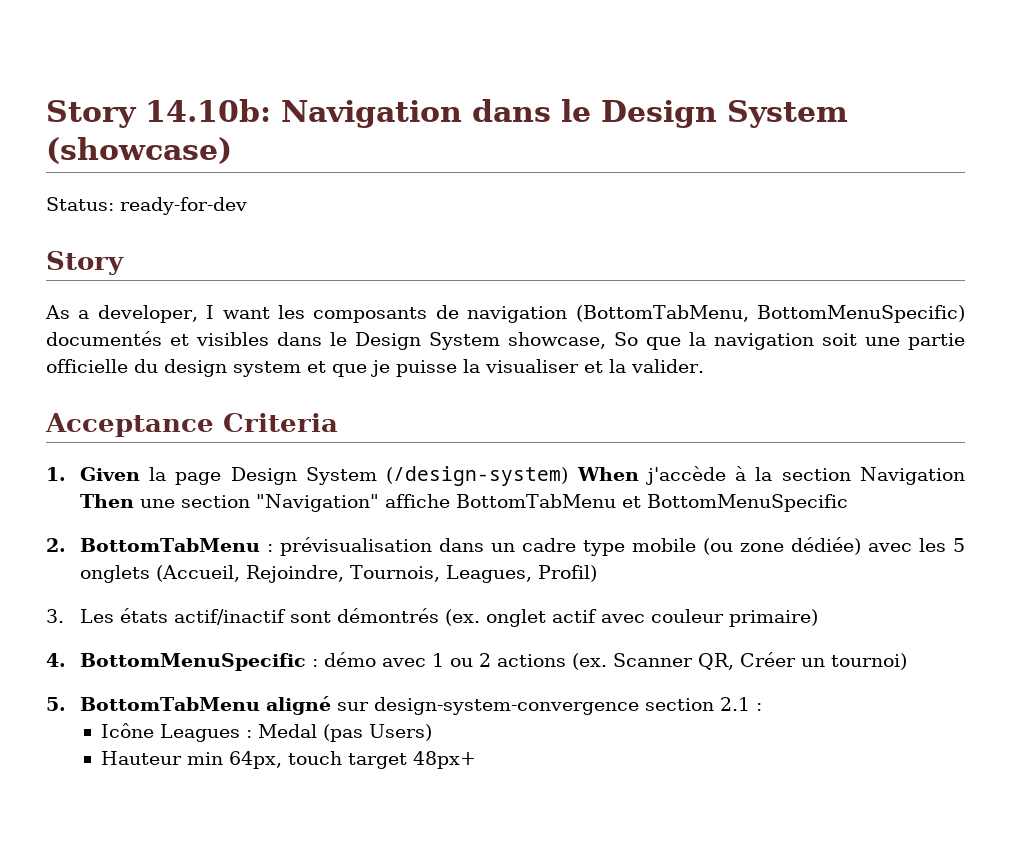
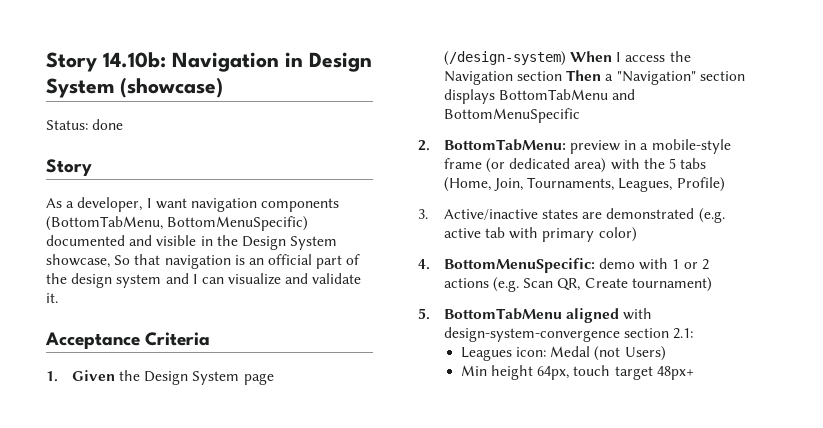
- Story 14.10b: Navigation dans le Design System (showcase)
+ Story 14.10b: Navigation in Design System (showcase)
- Status: ready-for-dev
+ Status: done
- As a developer, I want les composants de navigation (BottomTabMenu, BottomMenuSpecific) documentés et visibles dans le Design System showcase, So que la navigation soit une partie officielle du design system et que je puisse la visualiser et la valider.
+ As a developer, I want navigation components (BottomTabMenu, BottomMenuSpecific) documented and visible in the Design System showcase, So that navigation is an official part of the design system and I can visualize and validate it.
- 1. Given la page Design System (/design-system) When j'accède à la section Navigation Then une section "Navigation" affiche BottomTabMenu et BottomMenuSpecific
- 2. BottomTabMenu : prévisualisation dans un cadre type mobile (ou zone dédiée) avec les 5 onglets (Accueil, Rejoindre, Tournois, Leagues, Profil)
- 3. Les états actif/inactif sont démontrés (ex. onglet actif avec couleur primaire)
- 4. BottomMenuSpecific : démo avec 1 ou 2 actions (ex. Scanner QR, Créer un tournoi)
- 5. BottomTabMenu aligné sur design-system-convergence section 2.1 :
- Icône Leagues : Medal (pas Users)
+ 1. Given the Design System page (/design-system) When I access the Navigation section Then a "Navigation" section displays BottomTabMenu and BottomMenuSpecific
+ 2. BottomTabMenu: preview in a mobile-style frame (or dedicated area) with the 5 tabs (Home, Join, Tournaments, Leagues, Profile)
+ 3. Active/inactive states are demonstrated (e.g. active tab with primary color)
+ 4. BottomMenuSpecific: demo with 1 or 2 actions (e.g. Scan QR, Create tournament)
+ 5. BottomTabMenu aligned with design-system-convergence section 2.1:
+ Leagues icon: Medal (not Users)
- Hauteur min 64px, touch target 48px+
+ Min height 64px, touch target 48px+

